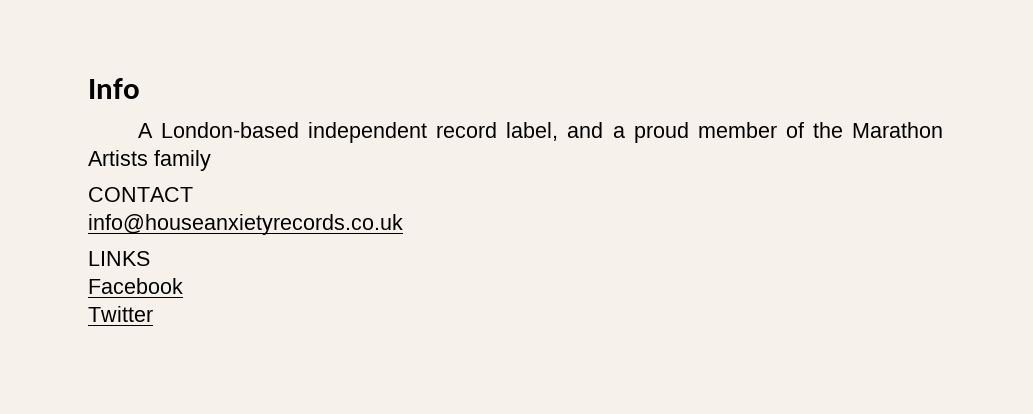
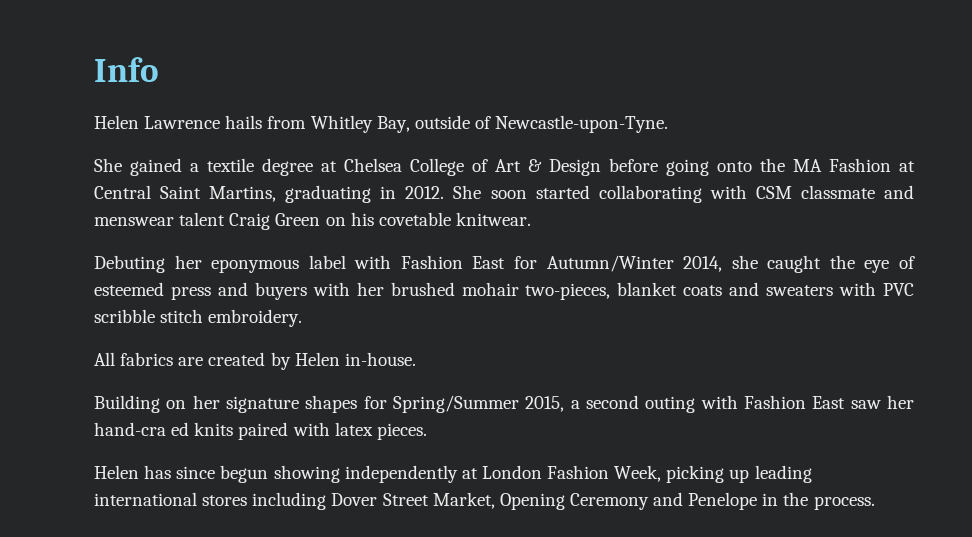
- A London-based independent record label, and a proud member of the Marathon Artists family
- CONTACT
- info@houseanxietyrecords.co.uk
- LINKS
- Facebook
- Twitter
+ Helen Lawrence hails from Whitley Bay, outside of Newcastle-upon-Tyne.
+ She gained a textile degree at Chelsea College of Art & Design before going onto the MA Fashion at Central Saint Martins, graduating in 2012. She soon started collaborating with CSM classmate and menswear talent Craig Green on his covetable knitwear.
+ Debuting her eponymous label with Fashion East for Autumn/Winter 2014, she caught the eye of esteemed press and buyers with her brushed mohair two-pieces, blanket coats and sweaters with PVC scribble stitch embroidery.
+ All fabrics are created by Helen in-house.
+ Building on her signature shapes for Spring/Summer 2015, a second outing with Fashion East saw her hand-cra ed knits paired with latex pieces.
+ Helen has since begun showing independently at London Fashion Week, picking up leading international stores including Dover Street Market, Opening Ceremony and Penelope in the process.

